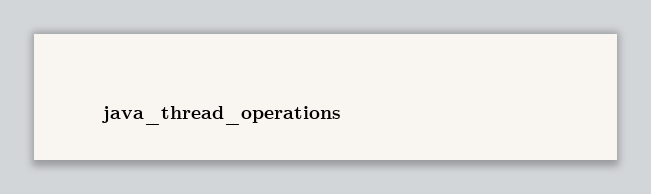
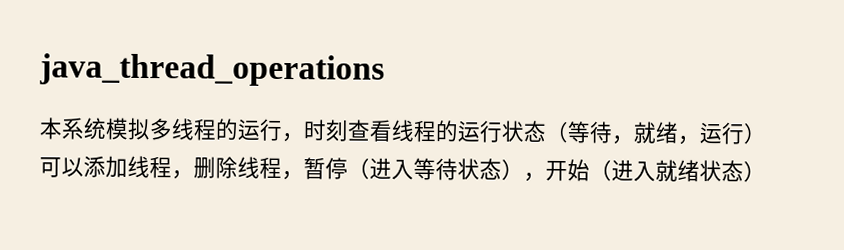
+ 本系统模拟多线程的运行，时刻查看线程的运行状态（等待，就绪，运行）可以添加线程，删除线程，暂停（进入等待状态），开始（进入就绪状态）

